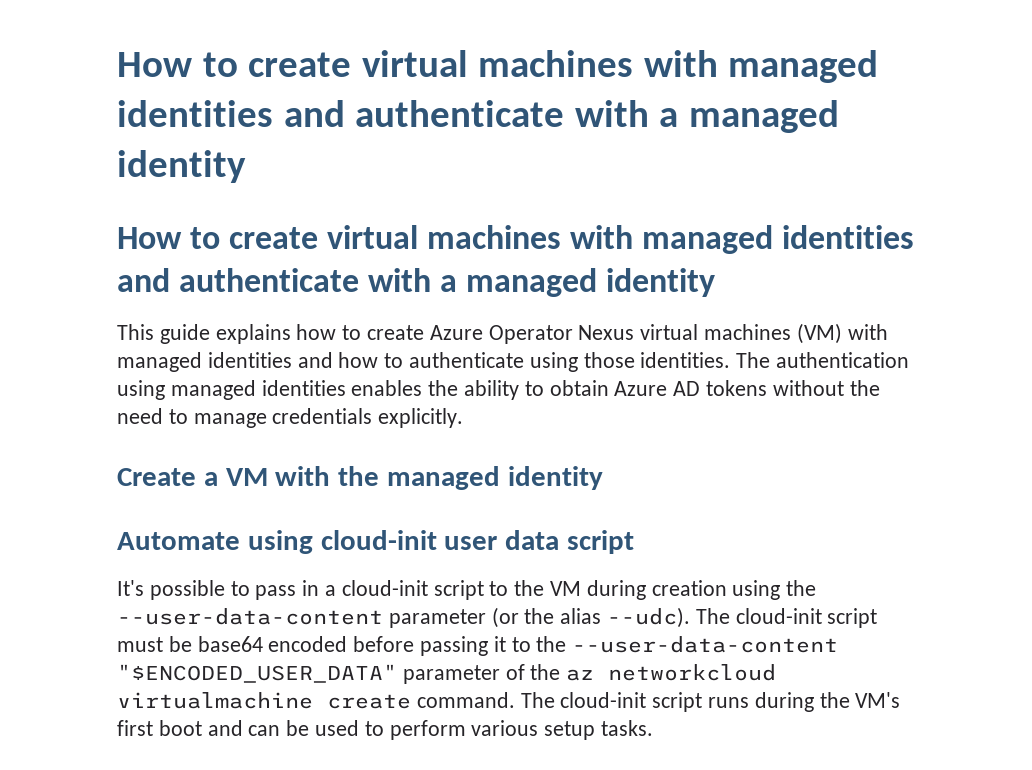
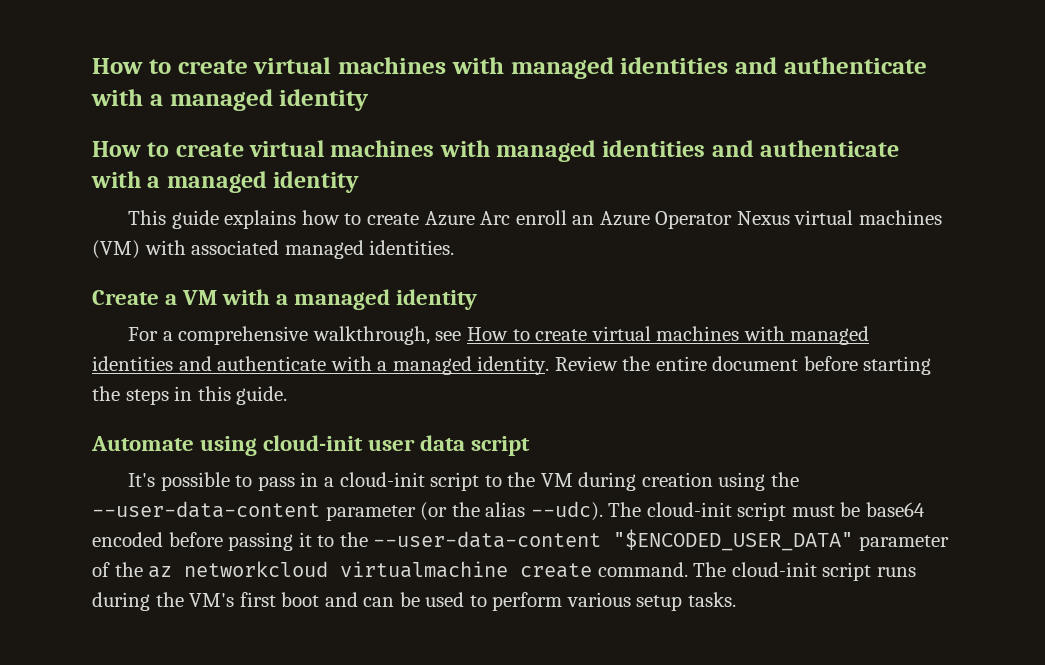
- This guide explains how to create Azure Operator Nexus virtual machines (VM) with managed identities and how to authenticate using those identities. The authentication using managed identities enables the ability to obtain Azure AD tokens without the need to manage credentials explicitly.
+ This guide explains how to create Azure Arc enroll an Azure Operator Nexus virtual machines (VM) with associated managed identities.
- Create a VM with the managed identity
+ Create a VM with a managed identity
+ For a comprehensive walkthrough, see How to create virtual machines with managed identities and authenticate with a managed identity. Review the entire document before starting the steps in this guide.

